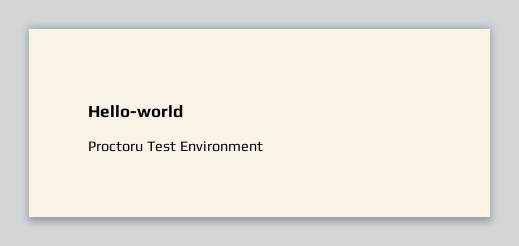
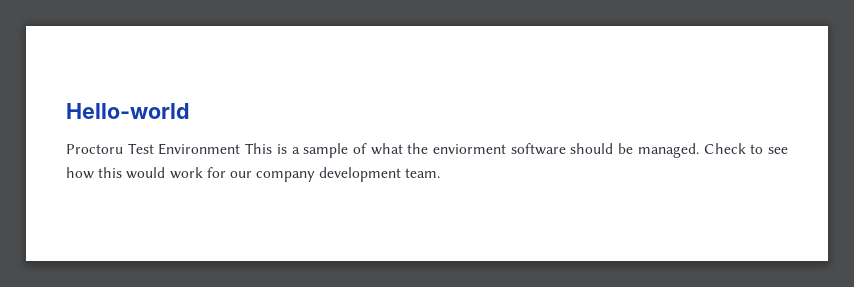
- Proctoru Test Environment
+ Proctoru Test Environment This is a sample of what the enviorment software should be managed. Check to see how this would work for our company development team.

